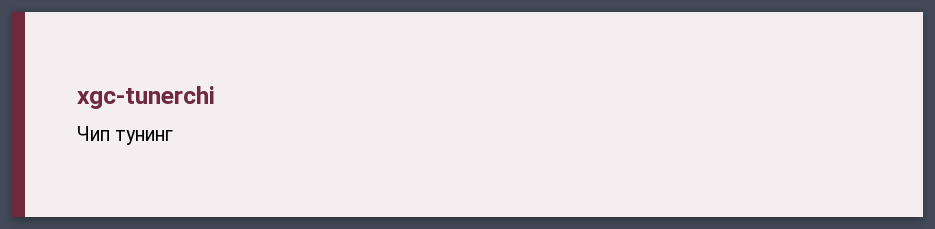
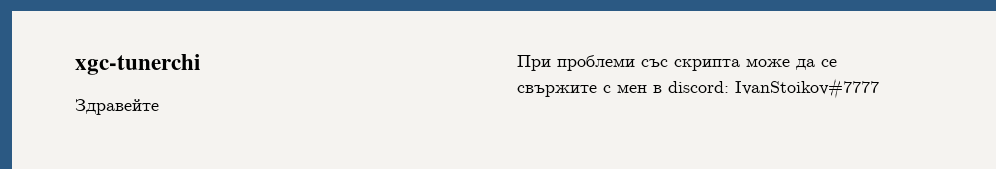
- Чип тунинг
+ Здравейте
+ При проблеми със скрипта може да се свържите с мен в discord: IvanStoikov#7777

